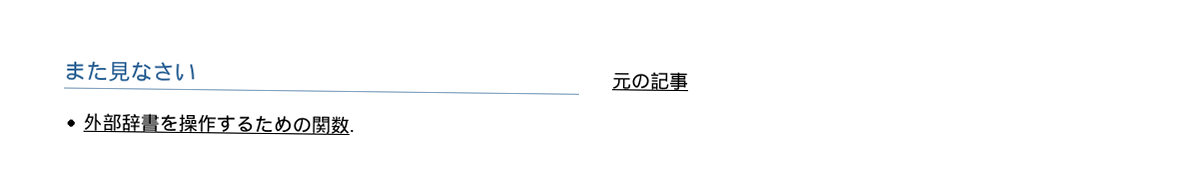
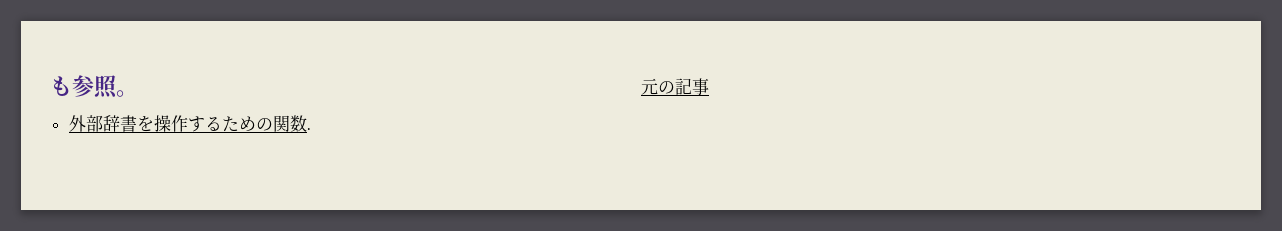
- また見なさい
+ も参照。

